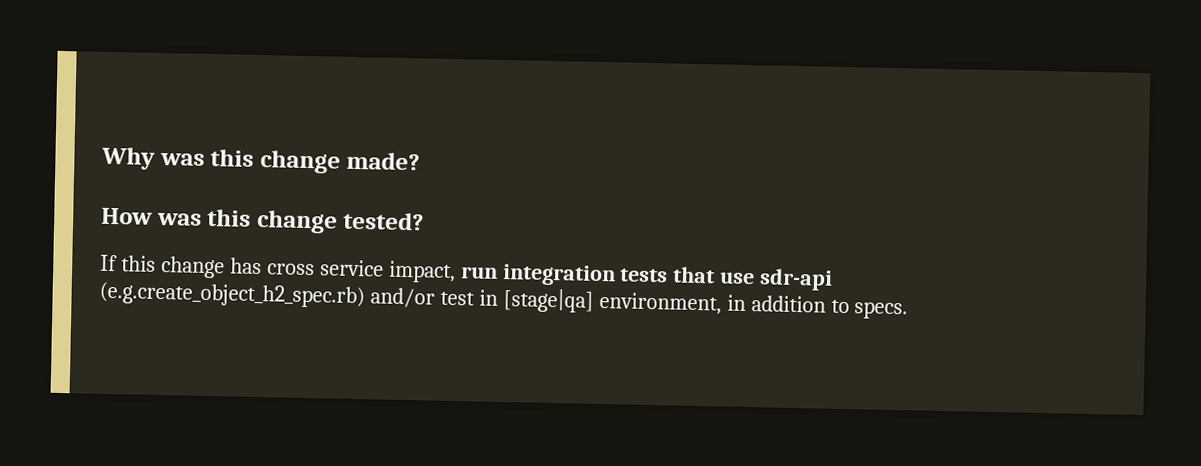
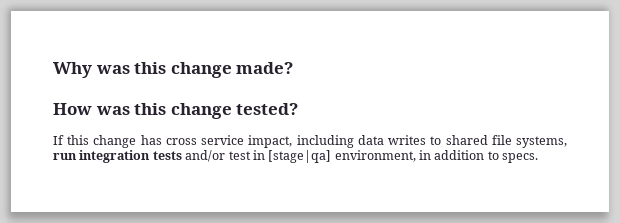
- If this change has cross service impact, run integration tests that use sdr-api (e.g.create_object_h2_spec.rb) and/or test in [stage|qa] environment, in addition to specs.
+ If this change has cross service impact, including data writes to shared file systems, run integration tests and/or test in [stage|qa] environment, in addition to specs.

